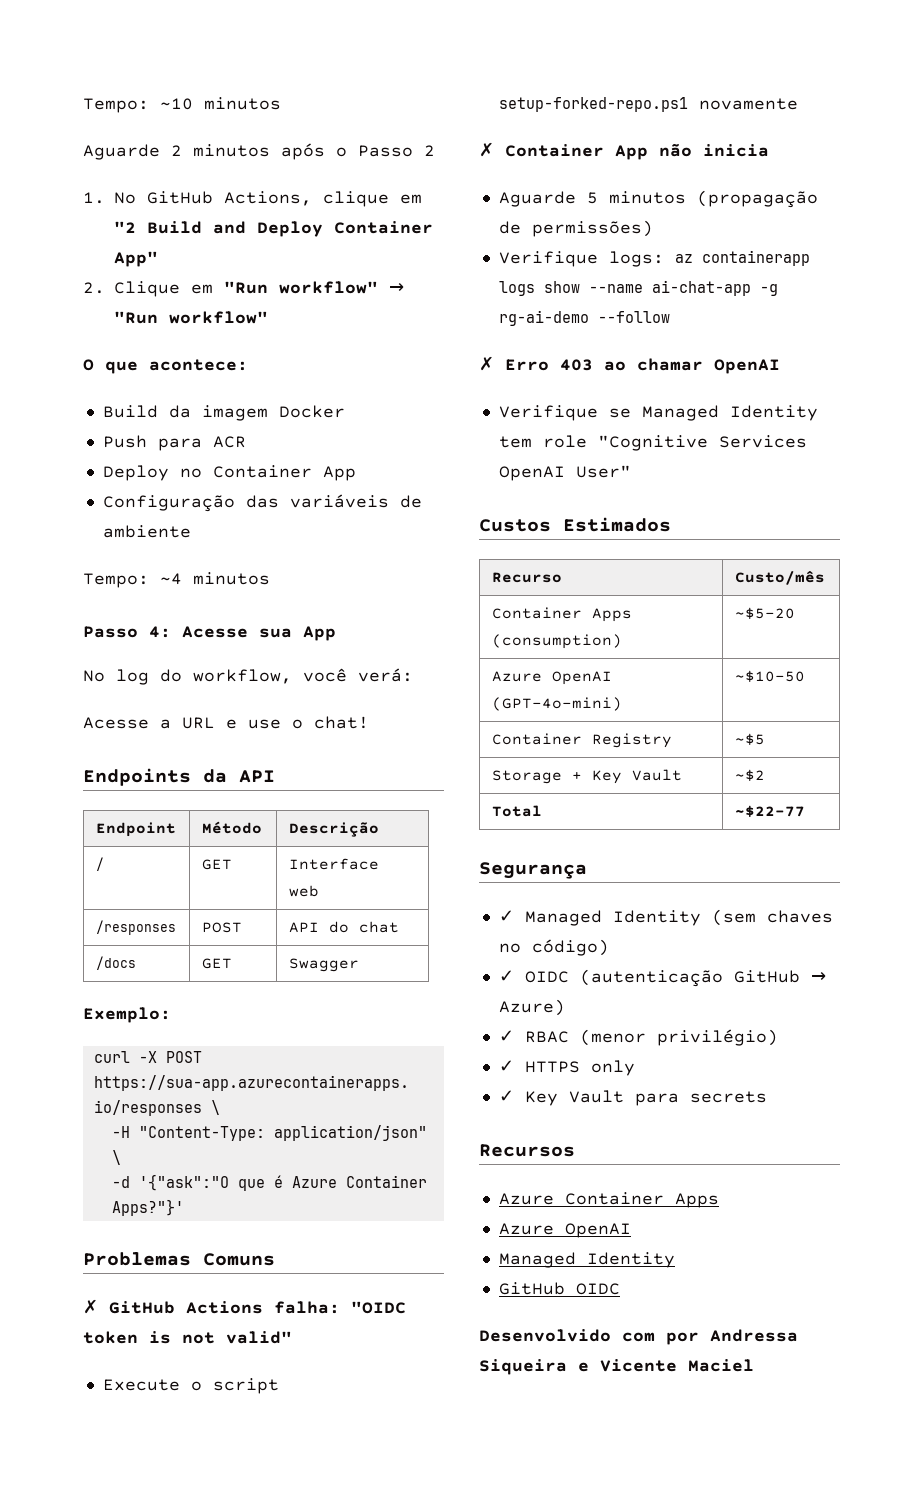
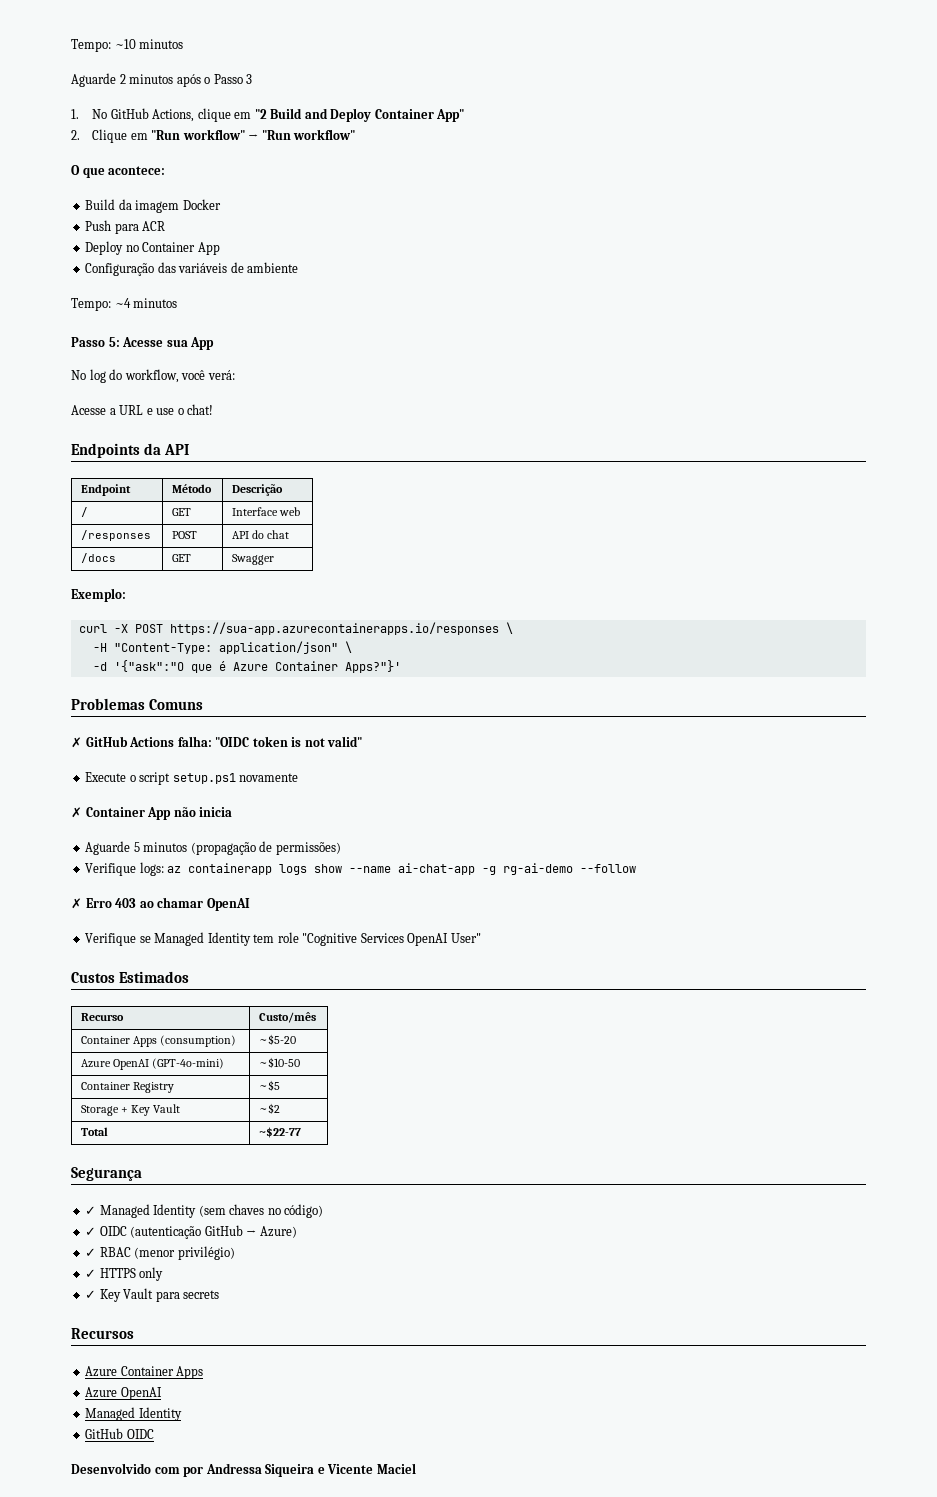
- Aguarde 2 minutos após o Passo 2
+ Aguarde 2 minutos após o Passo 3
- Passo 4: Acesse sua App
+ Passo 5: Acesse sua App
- Execute o script setup-forked-repo.ps1 novamente
+ Execute o script setup.ps1 novamente

